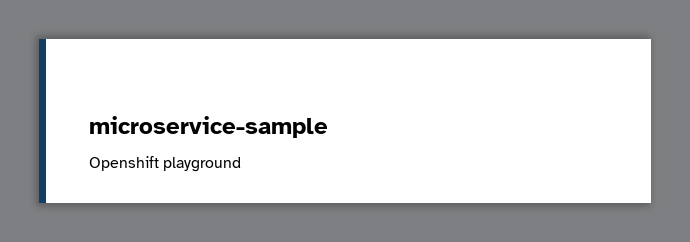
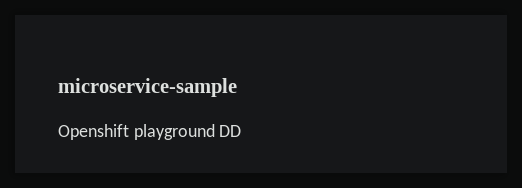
- Openshift playground
+ Openshift playground DD

